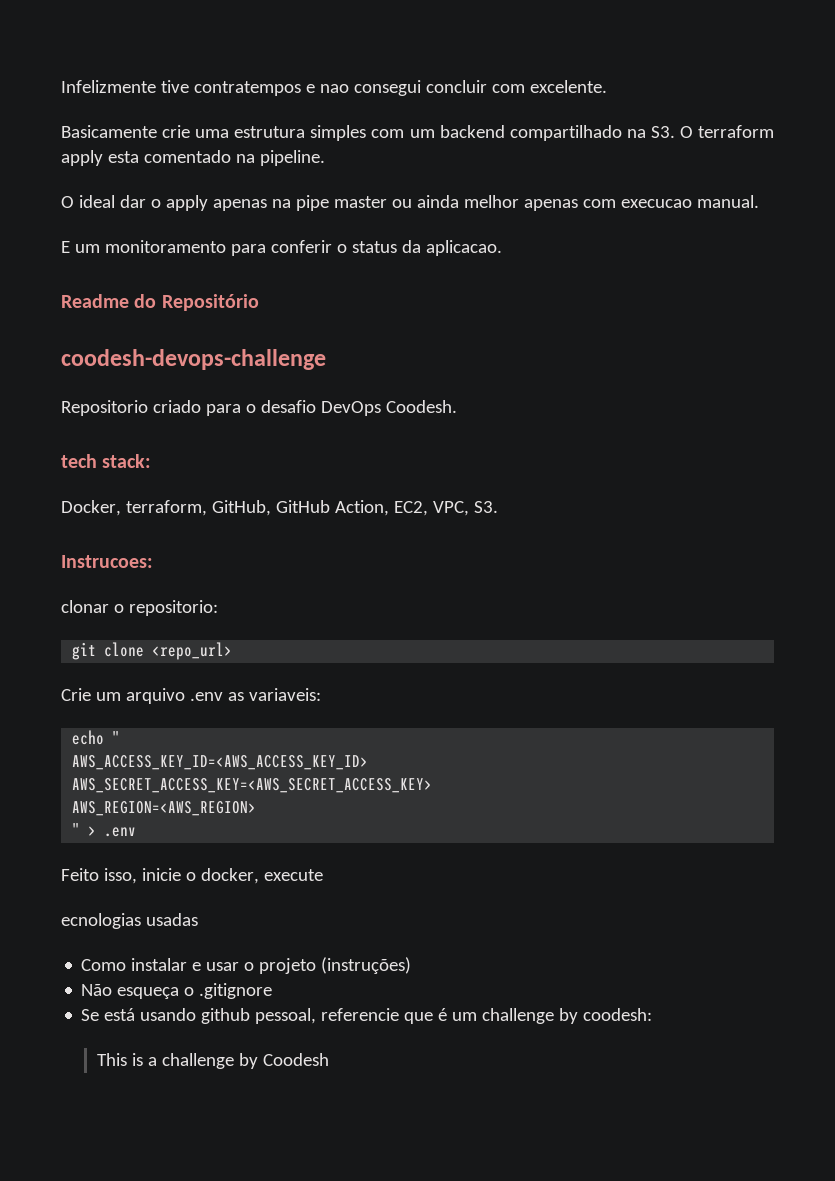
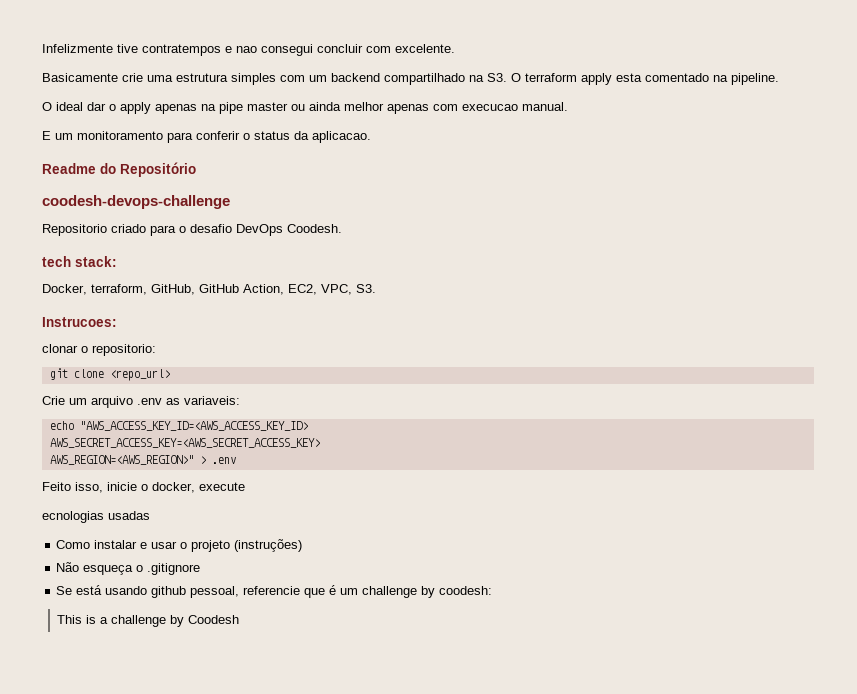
- echo "
- AWS_ACCESS_KEY_ID=<AWS_ACCESS_KEY_ID>
+ echo "AWS_ACCESS_KEY_ID=<AWS_ACCESS_KEY_ID>
- AWS_REGION=<AWS_REGION>
- " > .env
+ AWS_REGION=<AWS_REGION>" > .env

